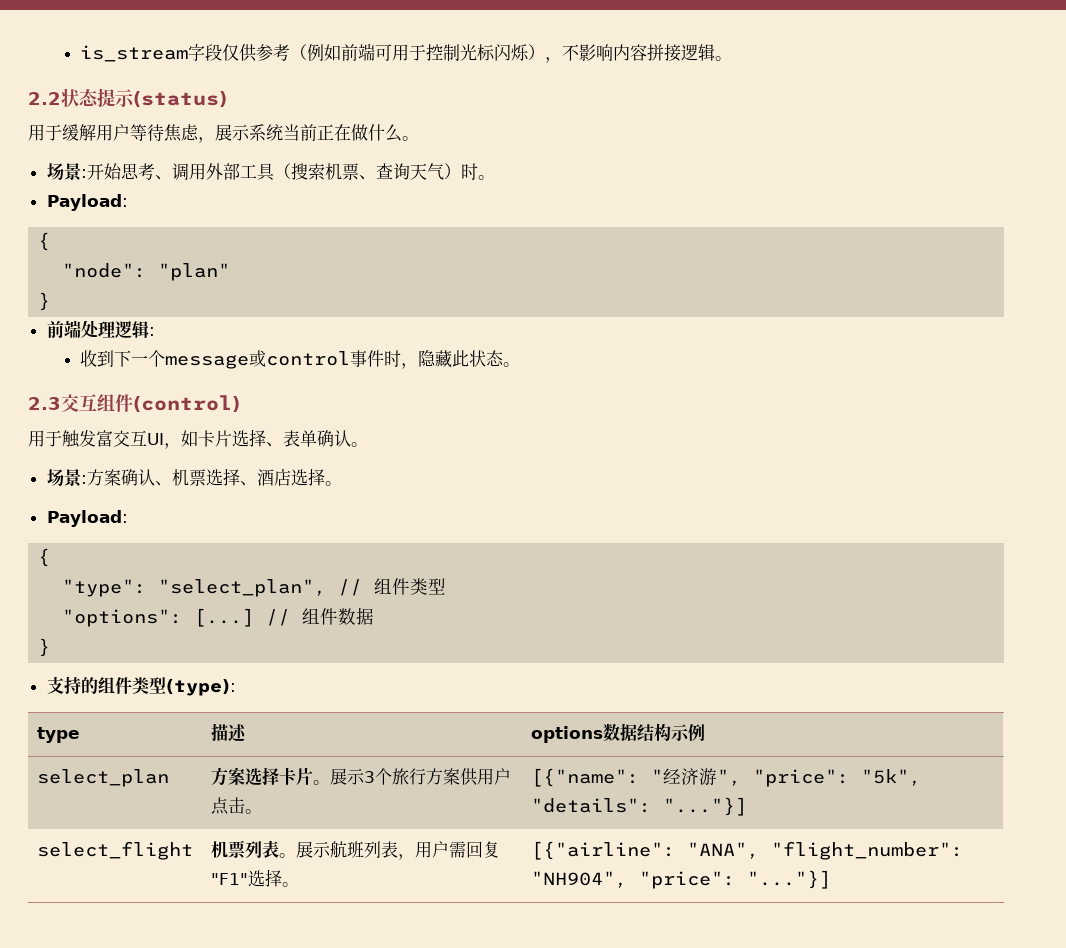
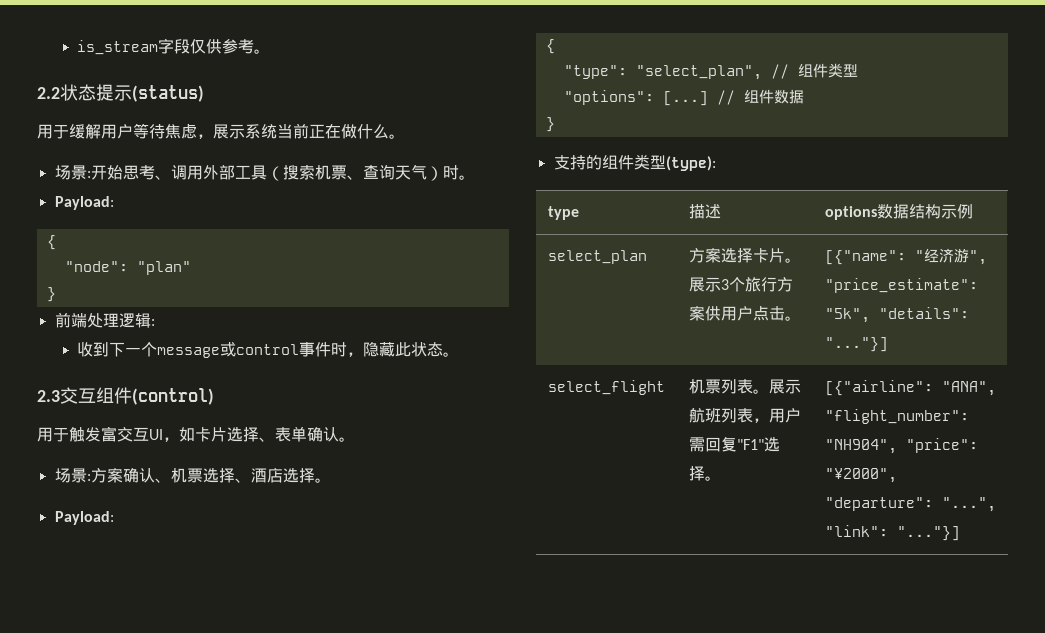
- is_stream字段仅供参考（例如前端可用于控制光标闪烁），不影响内容拼接逻辑。
+ is_stream字段仅供参考。
- select_plan | 方案选择卡片。展示3个旅行方案供用户点击。 | [{"name": "经济游", "price": "5k", "details": "..."}]
+ select_plan | 方案选择卡片。展示3个旅行方案供用户点击。 | [{"name": "经济游", "price_estimate": "5k", "details": "..."}]
- select_flight | 机票列表。展示航班列表，用户需回复"F1"选择。 | [{"airline": "ANA", "flight_number": "NH904", "price": "..."}]
+ select_flight | 机票列表。展示航班列表，用户需回复"F1"选择。 | [{"airline": "ANA", "flight_number": "NH904", "price": "¥2000", "departure": "...", "link": "..."}]

